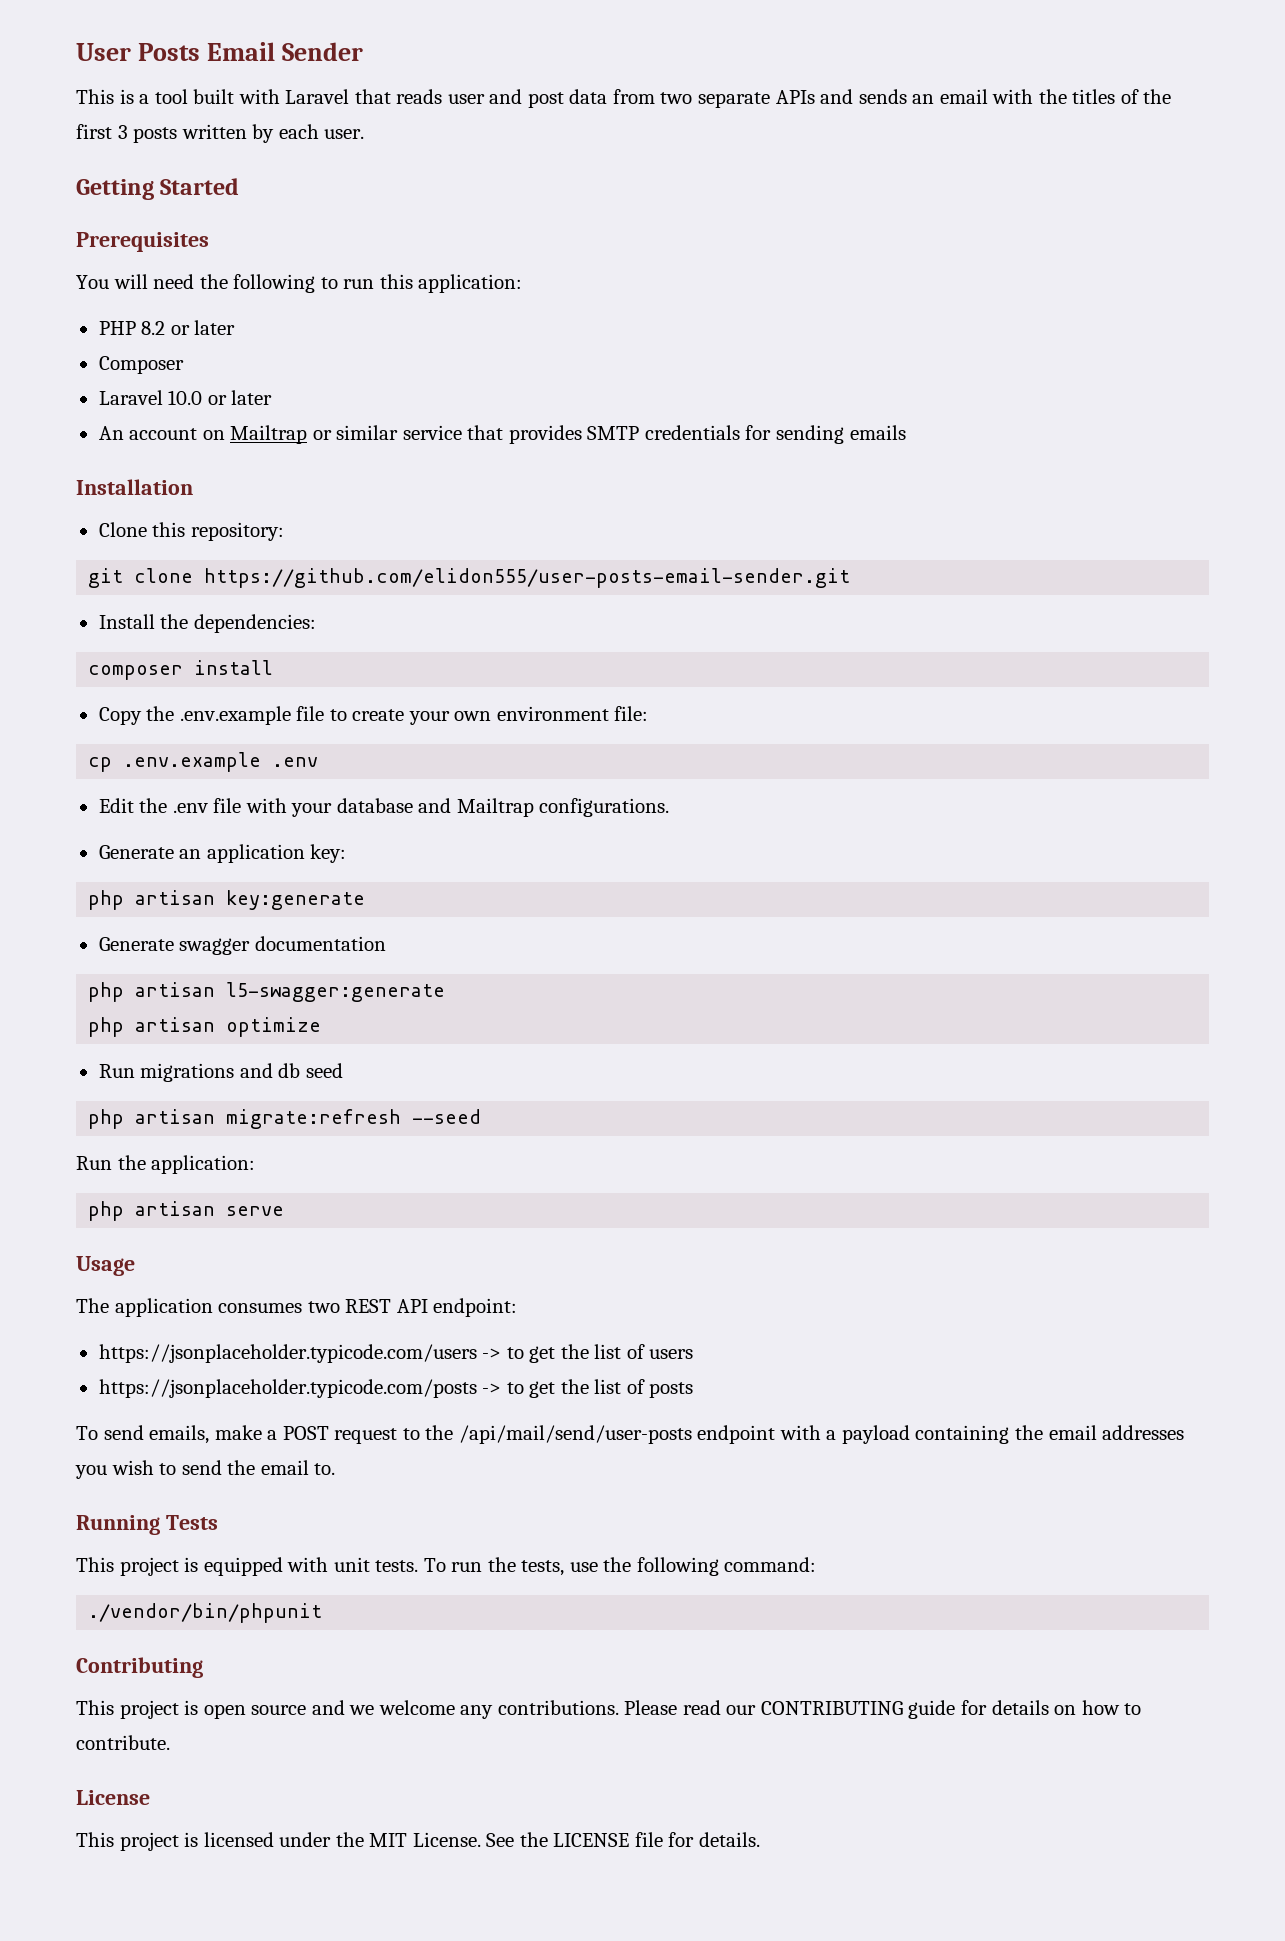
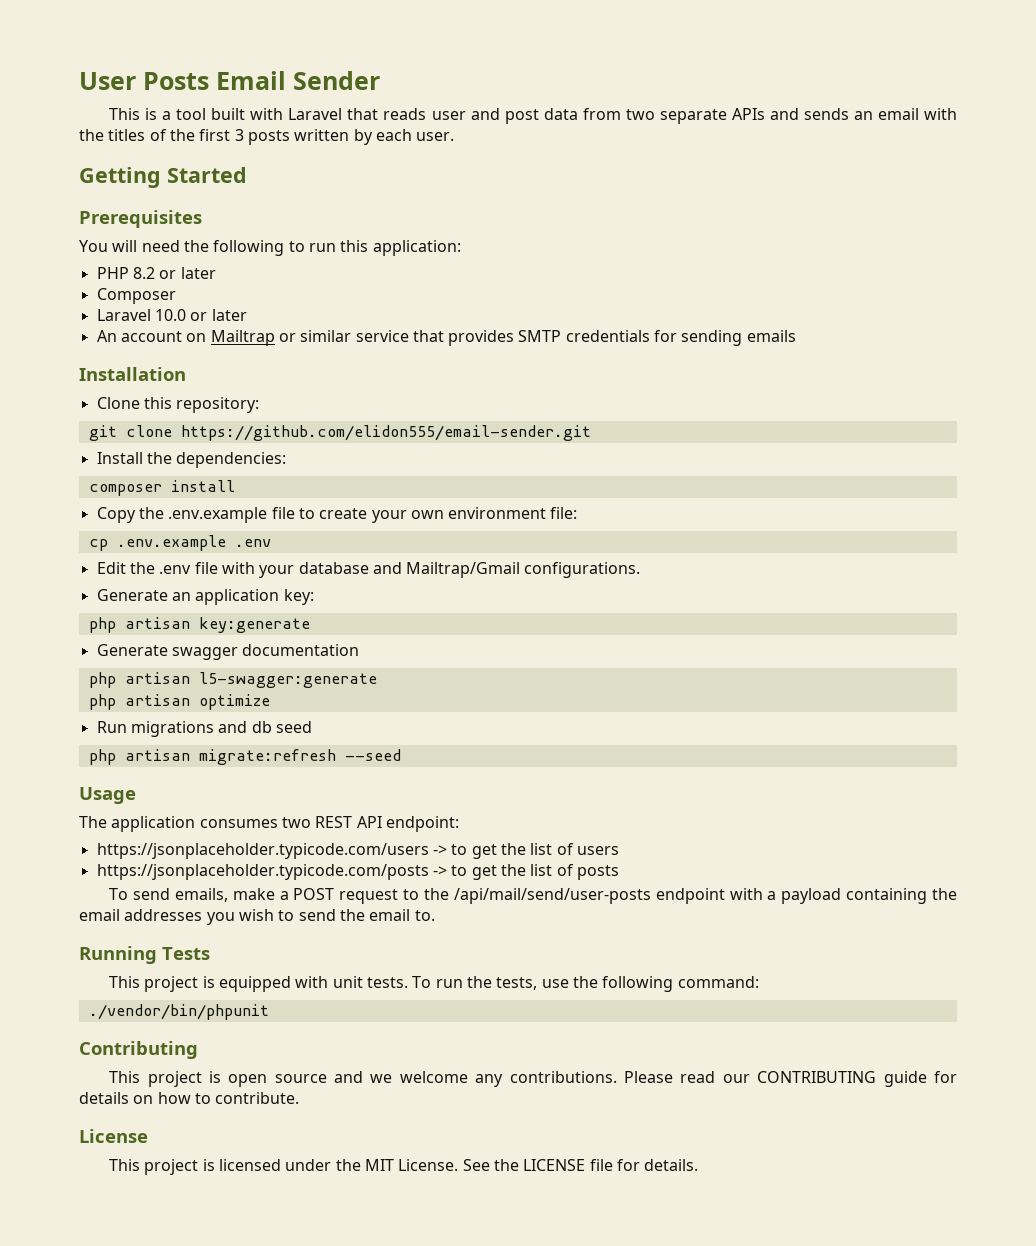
- git clone https://github.com/elidon555/user-posts-email-sender.git
+ git clone https://github.com/elidon555/email-sender.git
- Edit the .env file with your database and Mailtrap configurations.
+ Edit the .env file with your database and Mailtrap/Gmail configurations.
- Run the application:
- php artisan serve

